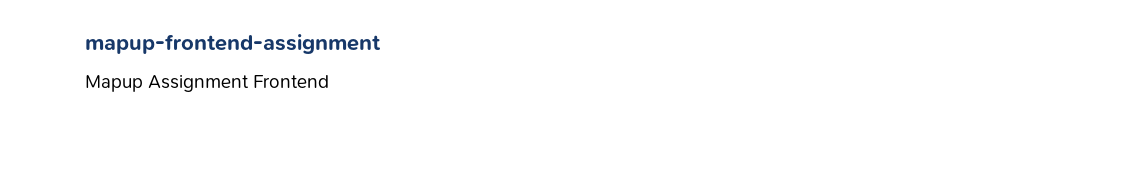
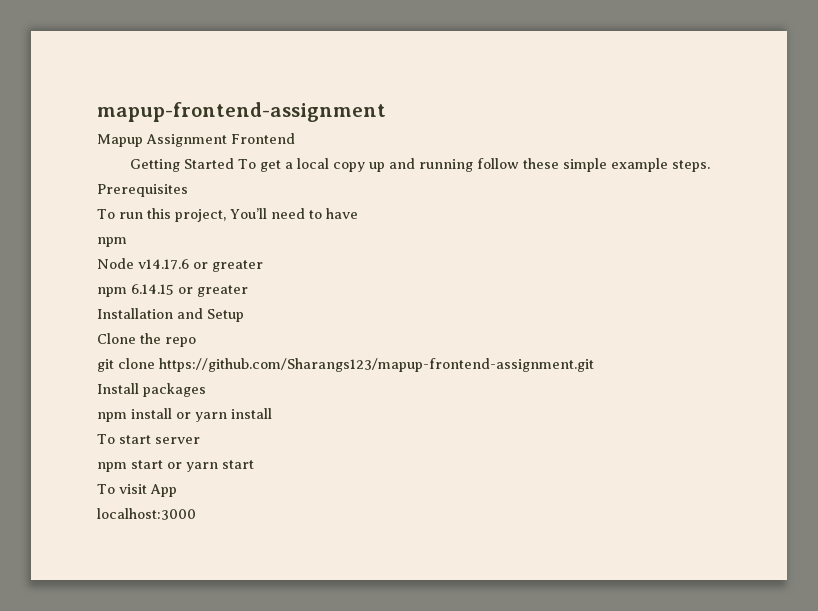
+ Getting Started To get a local copy up and running follow these simple example steps.
+ Prerequisites
+ To run this project, You’ll need to have
+ npm
+ Node v14.17.6 or greater
+ npm 6.14.15 or greater
+ Installation and Setup
+ Clone the repo
+ git clone https://github.com/Sharangs123/mapup-frontend-assignment.git
+ Install packages
+ npm install or yarn install
+ To start server
+ npm start or yarn start
+ To visit App
+ localhost:3000

